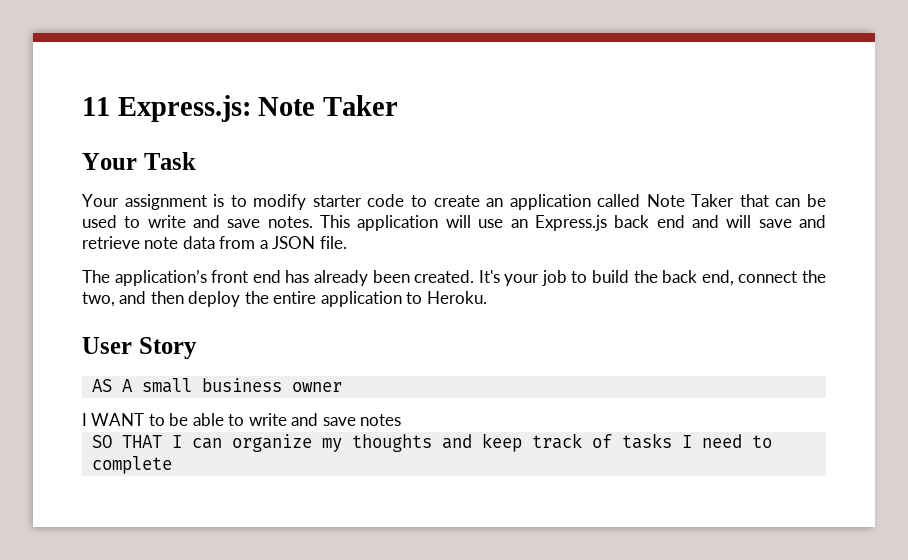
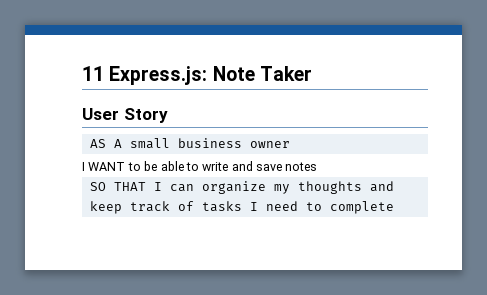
- Your Task
- Your assignment is to modify starter code to create an application called Note Taker that can be used to write and save notes. This application will use an Express.js back end and will save and retrieve note data from a JSON file.
- The application’s front end has already been created. It's your job to build the back end, connect the two, and then deploy the entire application to Heroku.

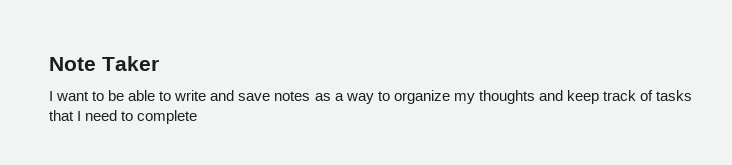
- 11 Express.js: Note Taker
+ Note Taker
- User Story
- AS A small business owner
- I WANT to be able to write and save notes
- SO THAT I can organize my thoughts and keep track of tasks I need to complete
+ I want to be able to write and save notes as a way to organize my thoughts and keep track of tasks that I need to complete

